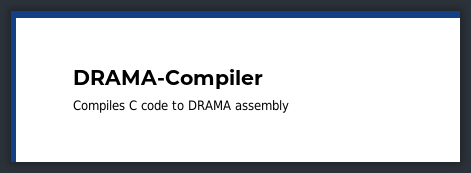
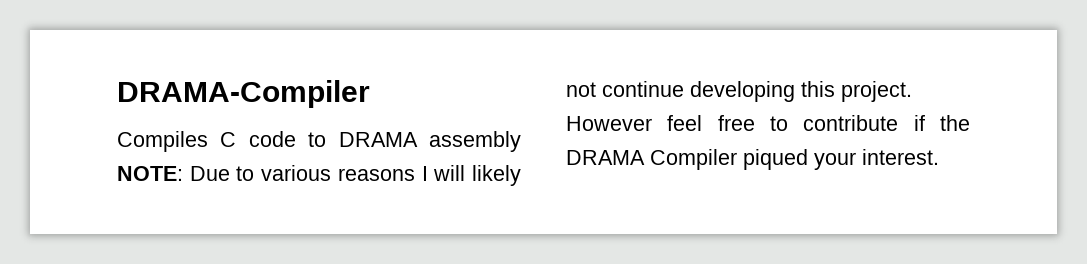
- Compiles C code to DRAMA assembly
+ Compiles C code to DRAMA assembly NOTE: Due to various reasons I will likely not continue developing this project. However feel free to contribute if the DRAMA Compiler piqued your interest.

